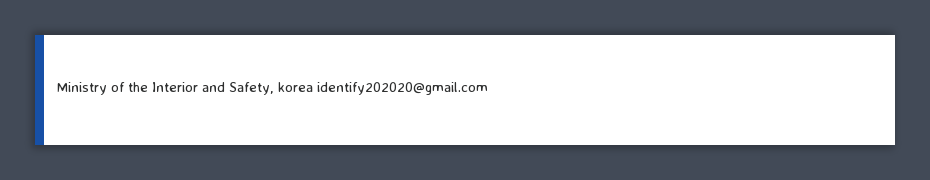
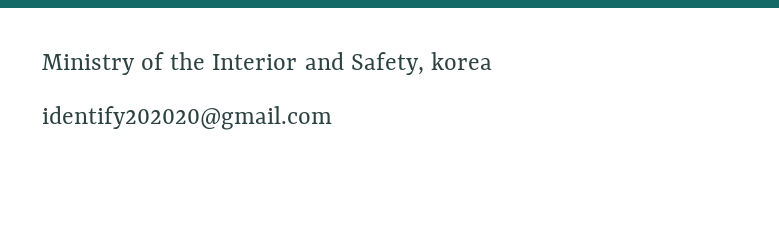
- Ministry of the Interior and Safety, korea identify202020@gmail.com
+ Ministry of the Interior and Safety, korea
+ identify202020@gmail.com

